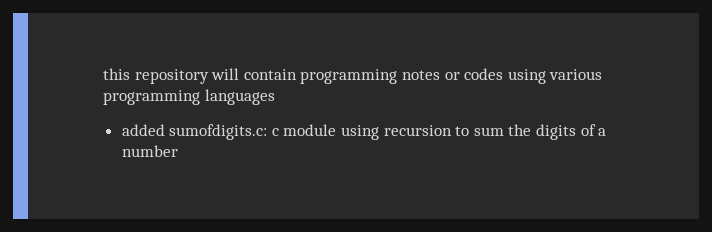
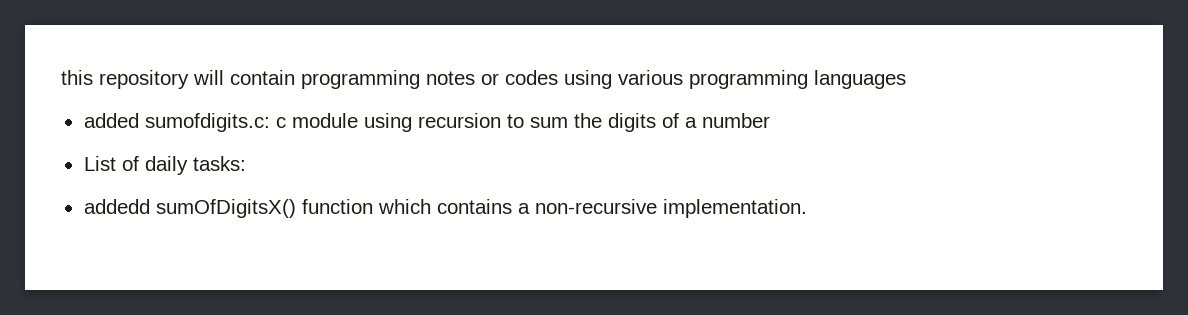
+ List of daily tasks:
+ addedd sumOfDigitsX() function which contains a non-recursive implementation.

